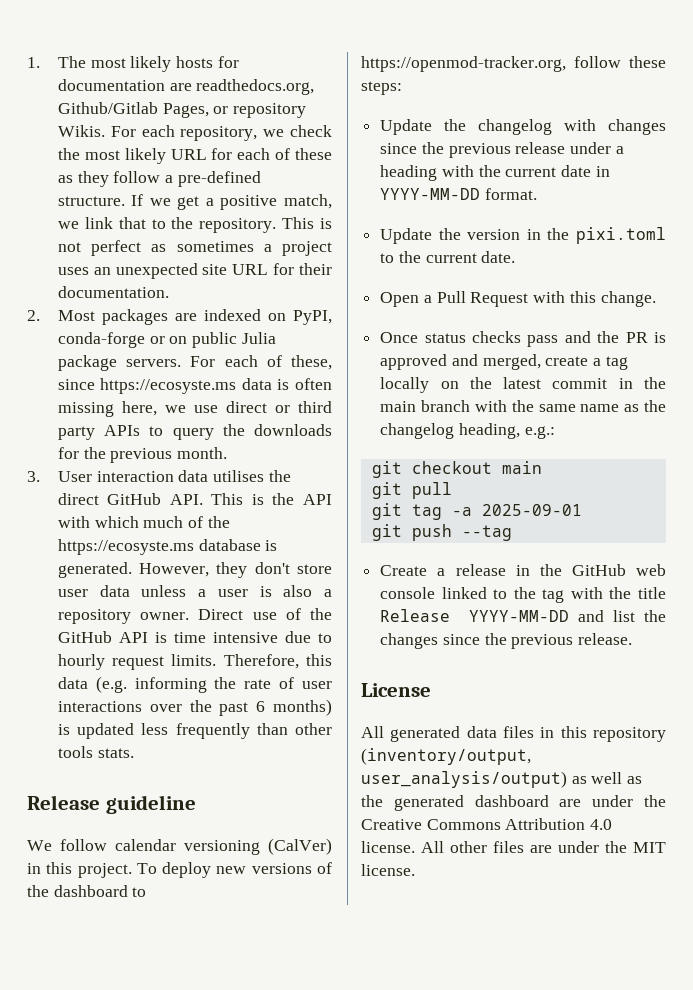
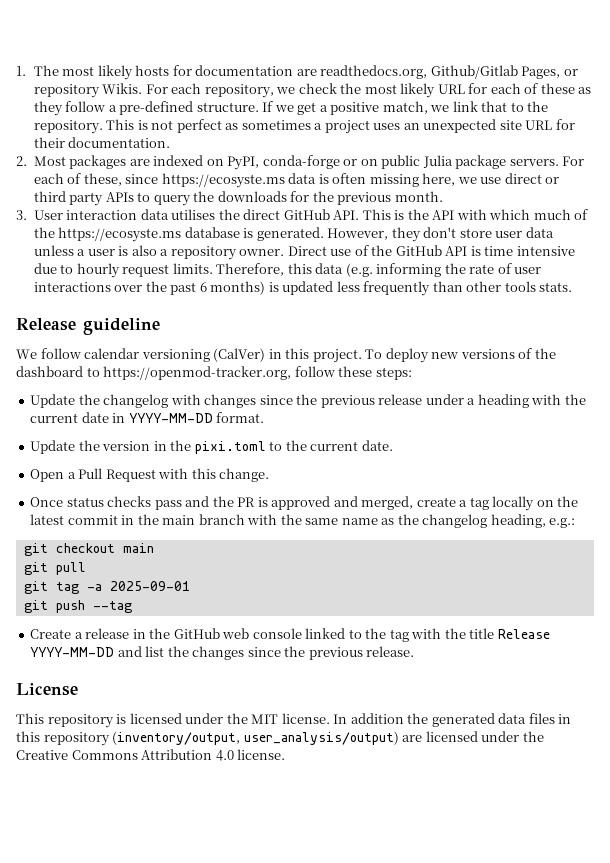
- All generated data files in this repository (inventory/output, user_analysis/output) as well as the generated dashboard are under the Creative Commons Attribution 4.0 license. All other files are under the MIT license.
+ This repository is licensed under the MIT license. In addition the generated data files in this repository (inventory/output, user_analysis/output) are licensed under the Creative Commons Attribution 4.0 license.

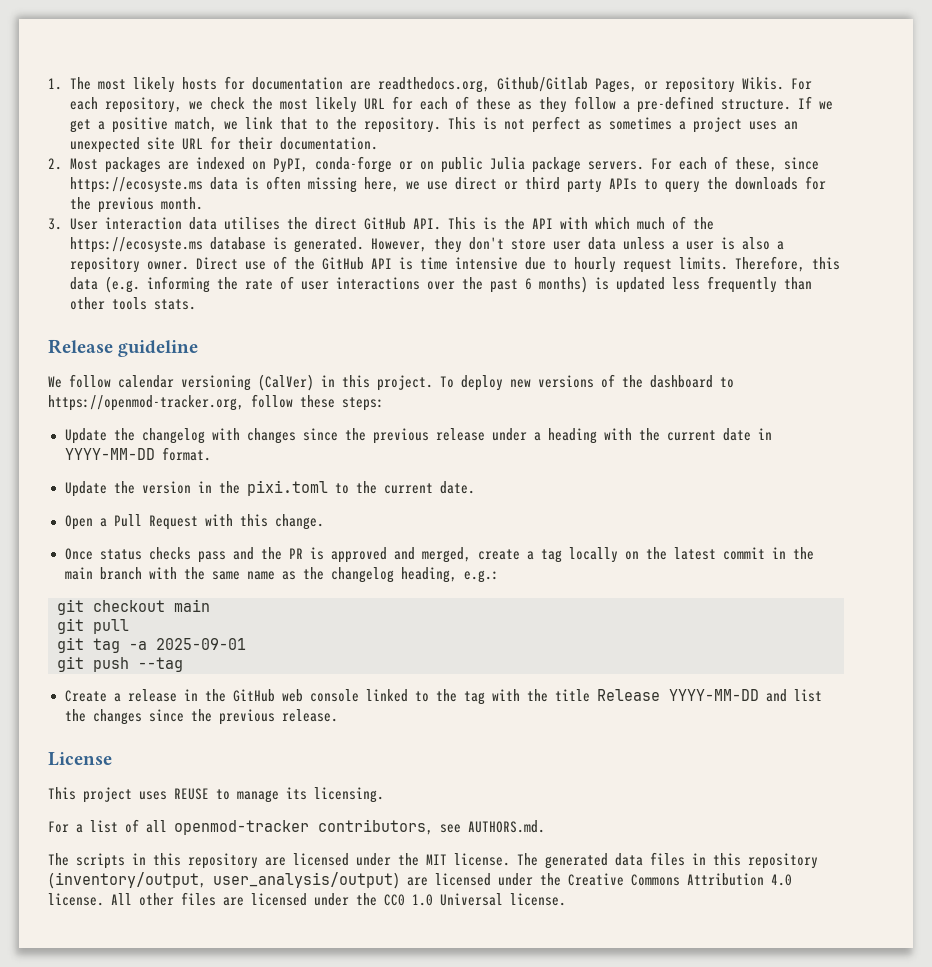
- This repository is licensed under the MIT license.
+ This project uses REUSE to manage its licensing.
+ For a list of all openmod-tracker contributors, see AUTHORS.md.
+ The scripts in this repository are licensed under the MIT license.
- In addition the generated data files in this repository (inventory/output, user_analysis/output) are licensed under the Creative Commons Attribution 4.0 license.
+ The generated data files in this repository (inventory/output, user_analysis/output) are licensed under the Creative Commons Attribution 4.0 license.
+ All other files are licensed under the CC0 1.0 Universal license.

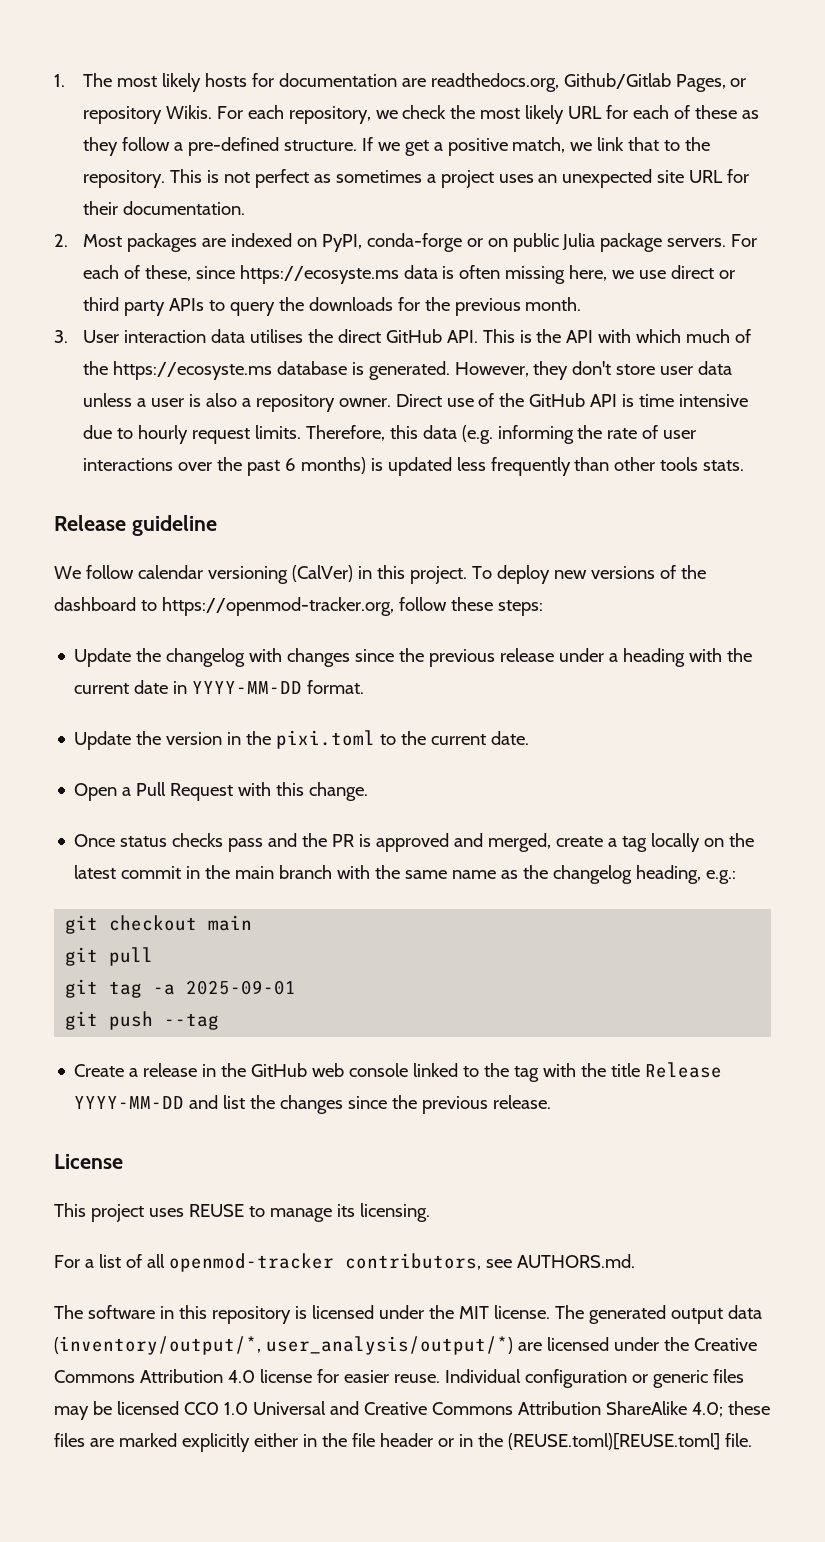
- The scripts in this repository are licensed under the MIT license.
+ The software in this repository is licensed under the MIT license.
- The generated data files in this repository (inventory/output, user_analysis/output) are licensed under the Creative Commons Attribution 4.0 license. All other files are licensed under the CC0 1.0 Universal license.
+ The generated output data (inventory/output/*, user_analysis/output/*) are licensed under the Creative Commons Attribution 4.0 license for easier reuse. Individual configuration or generic files may be licensed CC0 1.0 Universal and Creative Commons Attribution ShareAlike 4.0; these files are marked explicitly either in the file header or in the (REUSE.toml)[REUSE.toml] file.

